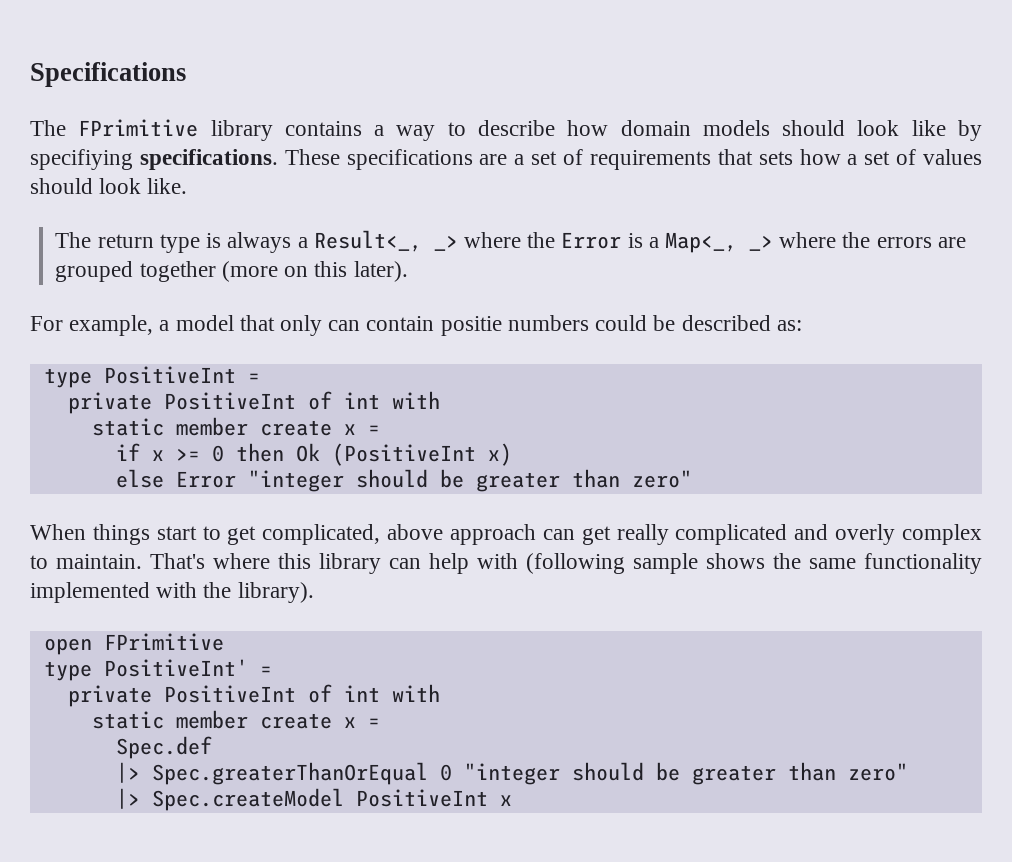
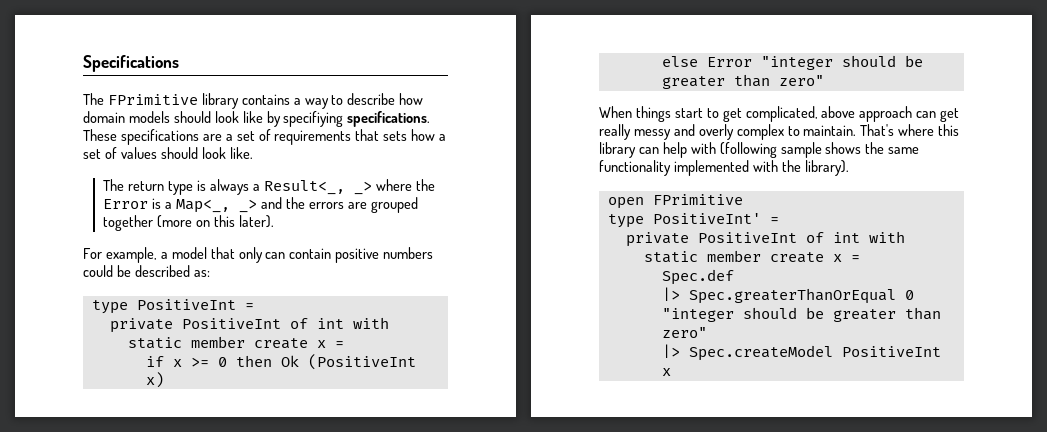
- The return type is always a Result<_, _> where the Error is a Map<_, _> where the errors are grouped together (more on this later).
+ The return type is always a Result<_, _> where the Error is a Map<_, _> and the errors are grouped together (more on this later).
- For example, a model that only can contain positie numbers could be described as:
+ For example, a model that only can contain positive numbers could be described as:
- When things start to get complicated, above approach can get really complicated and overly complex to maintain.
+ When things start to get complicated, above approach can get really messy and overly complex to maintain.

